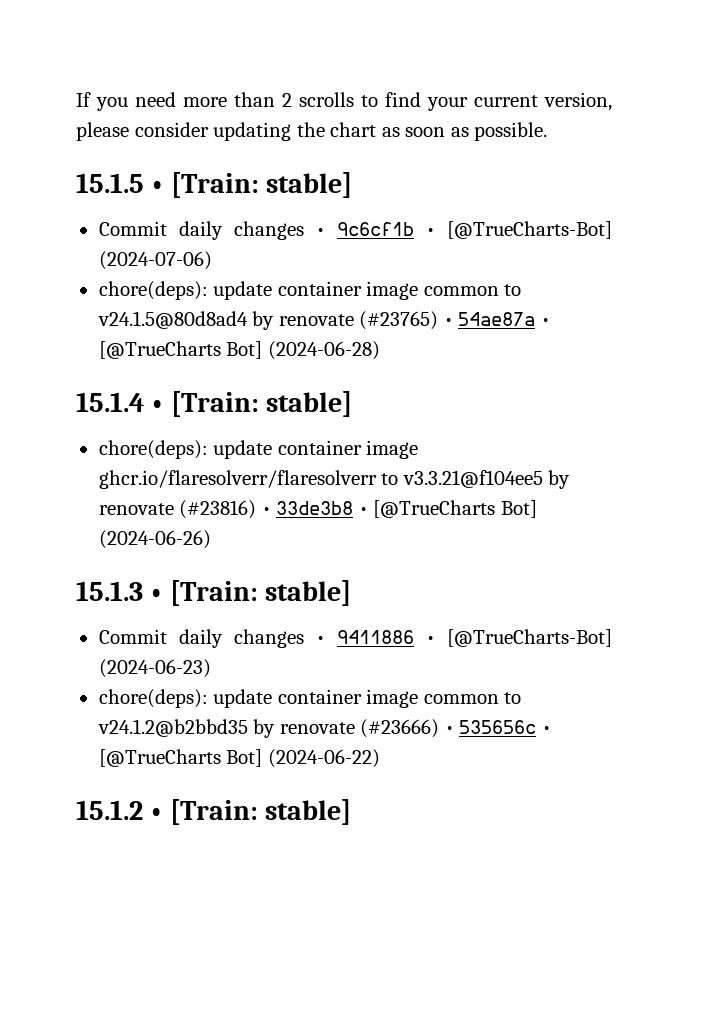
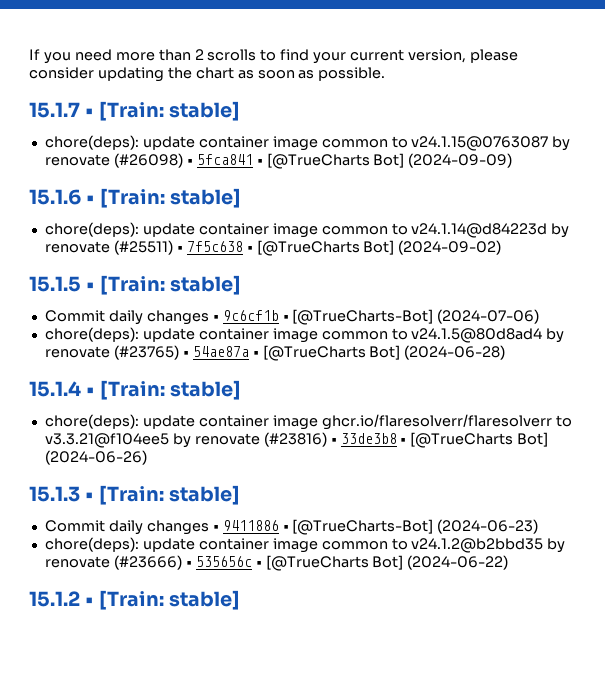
+ 15.1.7 • [Train: stable]
+ chore(deps): update container image common to v24.1.15@0763087 by renovate (#26098) • 5fca841 • [@TrueCharts Bot] (2024-09-09)
+ 15.1.6 • [Train: stable]
+ chore(deps): update container image common to v24.1.14@d84223d by renovate (#25511) • 7f5c638 • [@TrueCharts Bot] (2024-09-02)

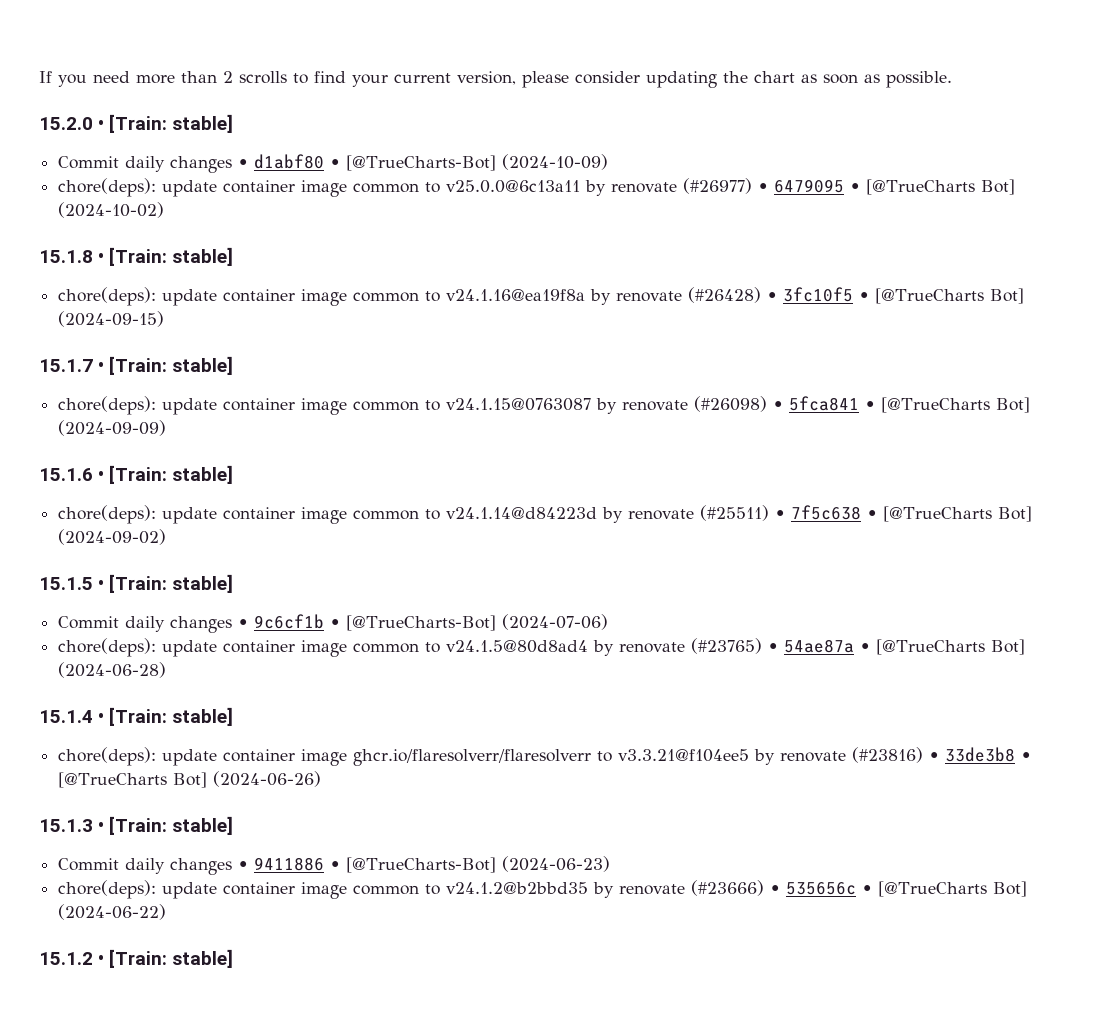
+ 15.2.0 • [Train: stable]
+ Commit daily changes • d1abf80 • [@TrueCharts-Bot] (2024-10-09)
+ chore(deps): update container image common to v25.0.0@6c13a11 by renovate (#26977) • 6479095 • [@TrueCharts Bot] (2024-10-02)
+ 15.1.8 • [Train: stable]
+ chore(deps): update container image common to v24.1.16@ea19f8a by renovate (#26428) • 3fc10f5 • [@TrueCharts Bot] (2024-09-15)

